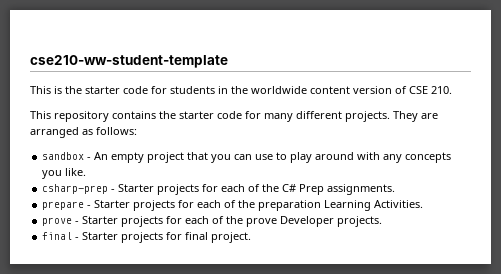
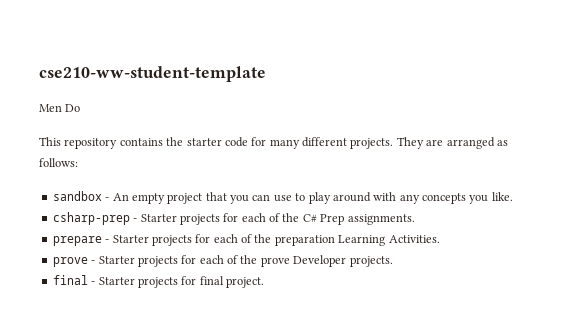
- This is the starter code for students in the worldwide content version of CSE 210.
+ Men Do

